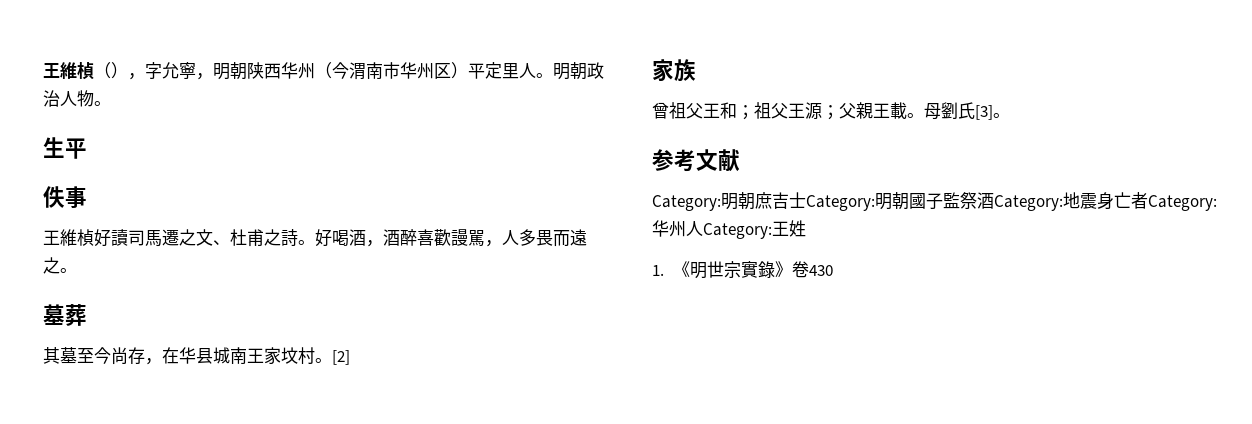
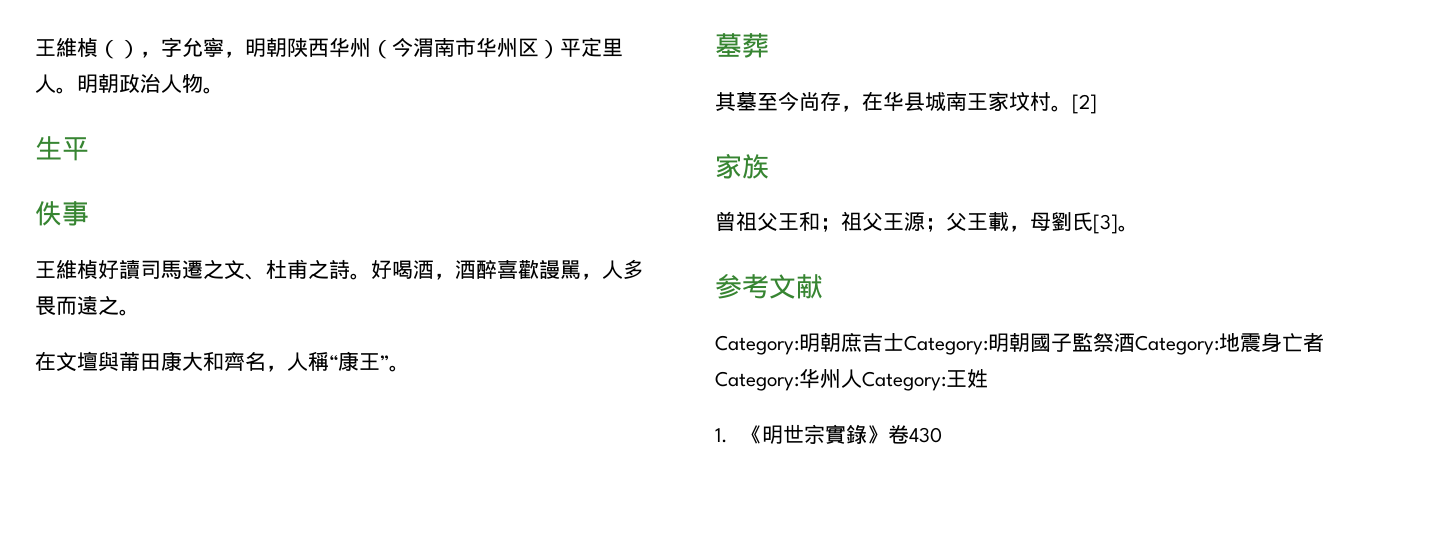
+ 在文壇與莆田康大和齊名，人稱“康王”。
- 曾祖父王和；祖父王源；父親王載。母劉氏[3]。
+ 曾祖父王和；祖父王源；父王載，母劉氏[3]。

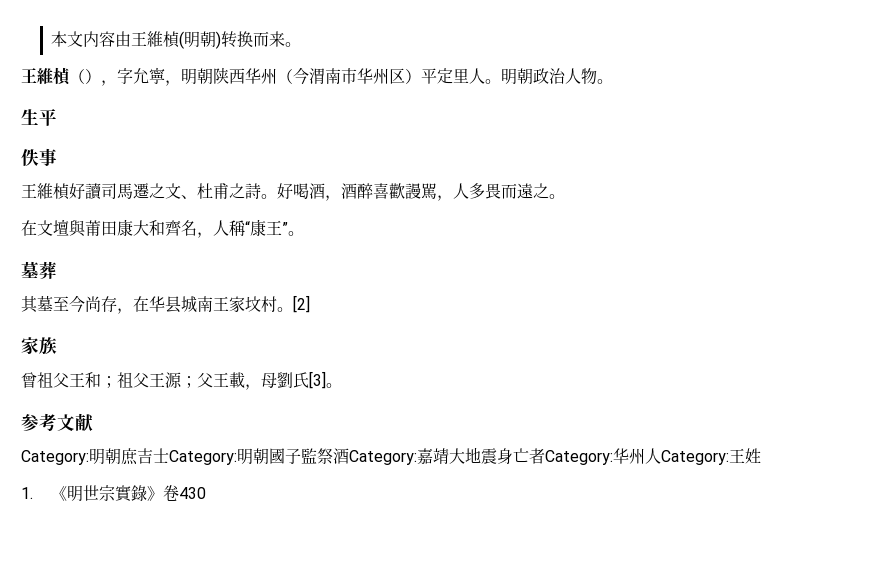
+ 本文内容由王維楨(明朝)转换而来。
- Category:明朝庶吉士Category:明朝國子監祭酒Category:地震身亡者Category:华州人Category:王姓
+ Category:明朝庶吉士Category:明朝國子監祭酒Category:嘉靖大地震身亡者Category:华州人Category:王姓

